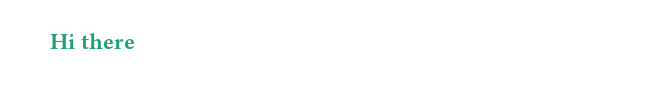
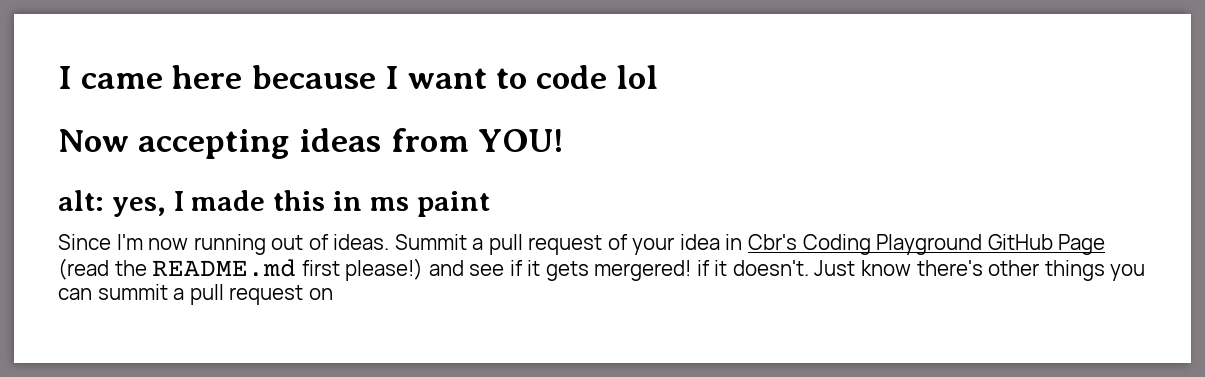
- Hi there
+ I came here because I want to code lol
+ Now accepting ideas from YOU!
+ alt: yes, I made this in ms paint
+ Since I'm now running out of ideas. Summit a pull request of your idea in Cbr's Coding Playground GitHub Page (read the README.md first please!) and see if it gets mergered! if it doesn't. Just know there's other things you can summit a pull request on

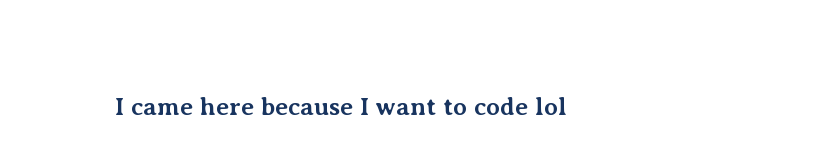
- Now accepting ideas from YOU!
- alt: yes, I made this in ms paint
- Since I'm now running out of ideas. Summit a pull request of your idea in Cbr's Coding Playground GitHub Page (read the README.md first please!) and see if it gets mergered! if it doesn't. Just know there's other things you can summit a pull request on

